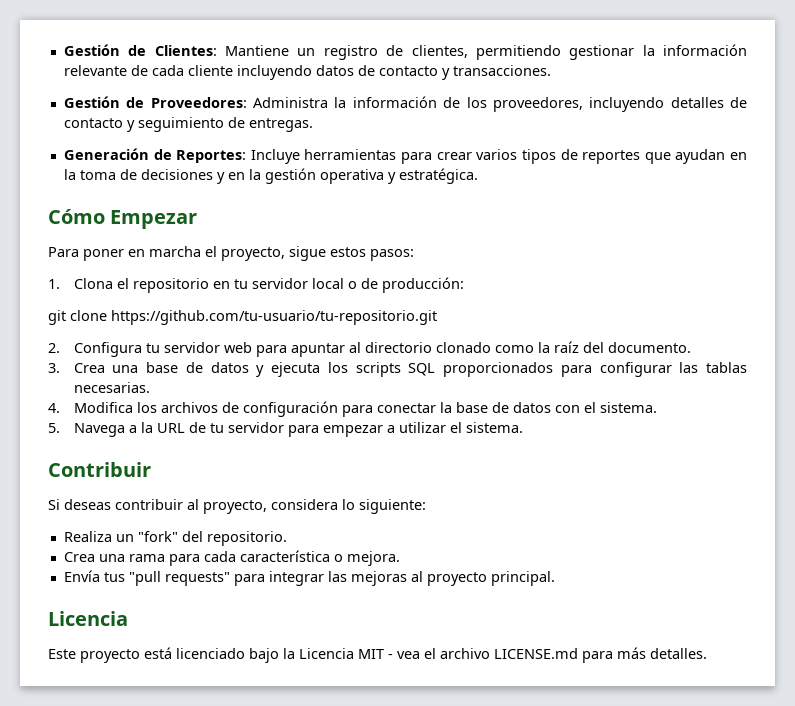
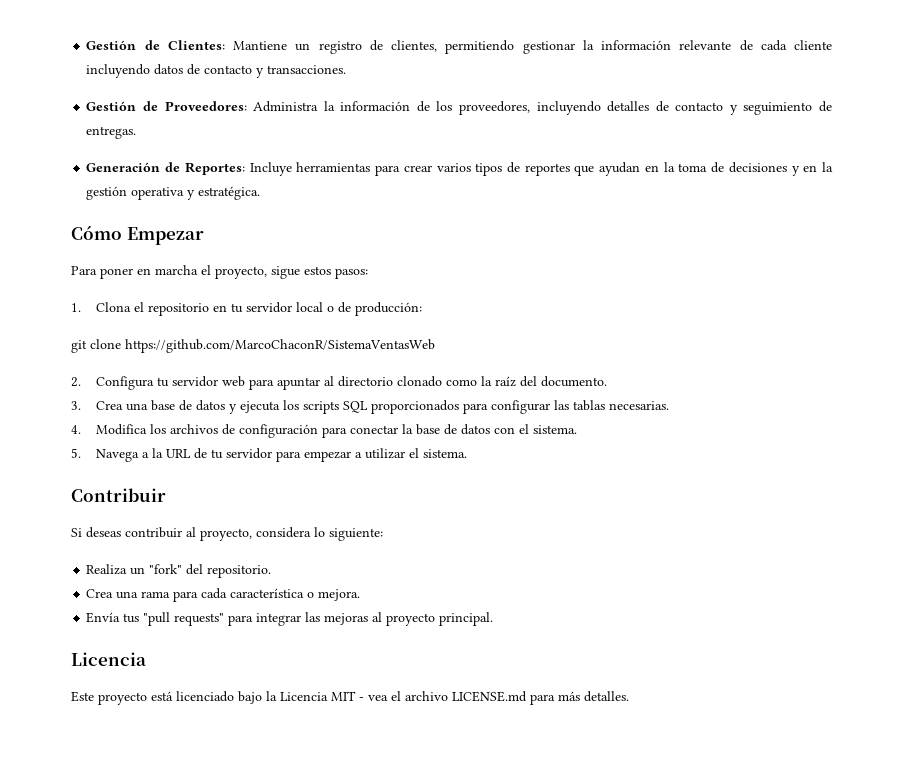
- git clone https://github.com/tu-usuario/tu-repositorio.git
+ git clone https://github.com/MarcoChaconR/SistemaVentasWeb

